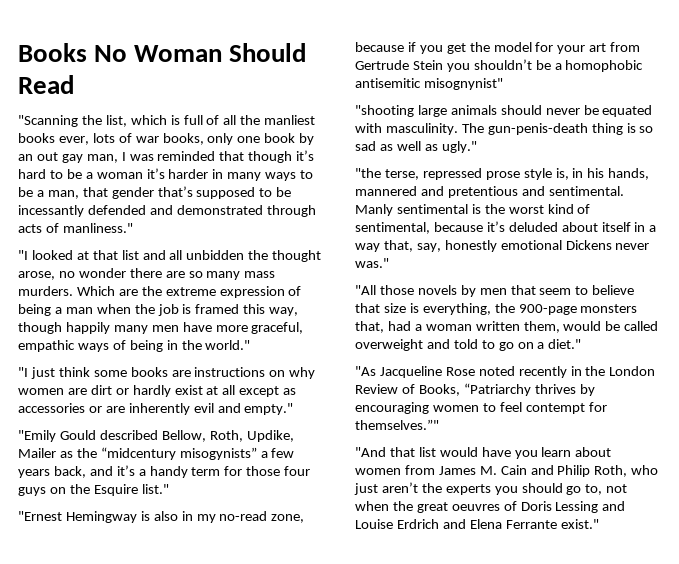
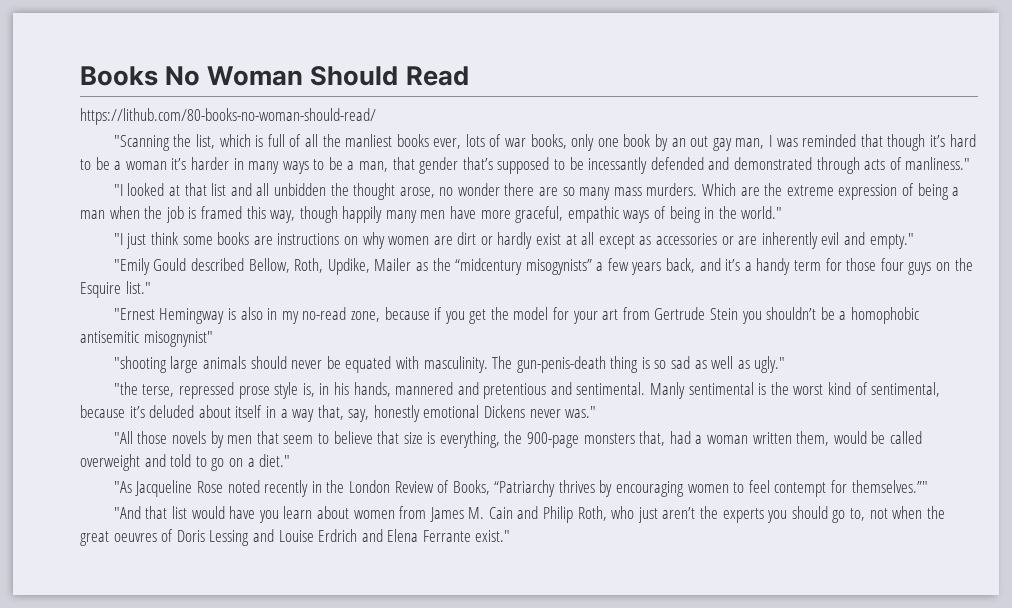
+ https://lithub.com/80-books-no-woman-should-read/

